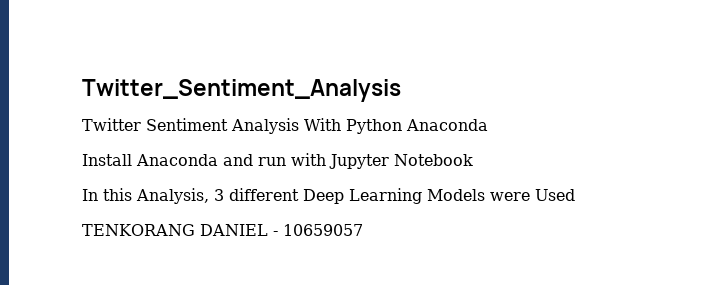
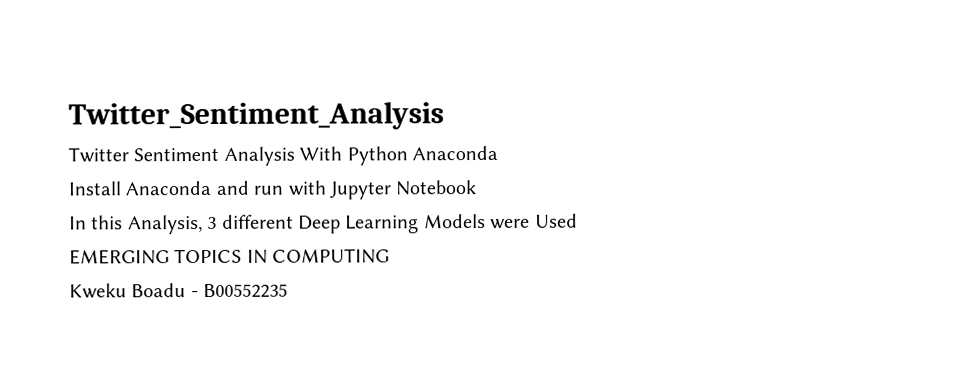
- TENKORANG DANIEL - 10659057
+ EMERGING TOPICS IN COMPUTING
+ Kweku Boadu - B00552235

